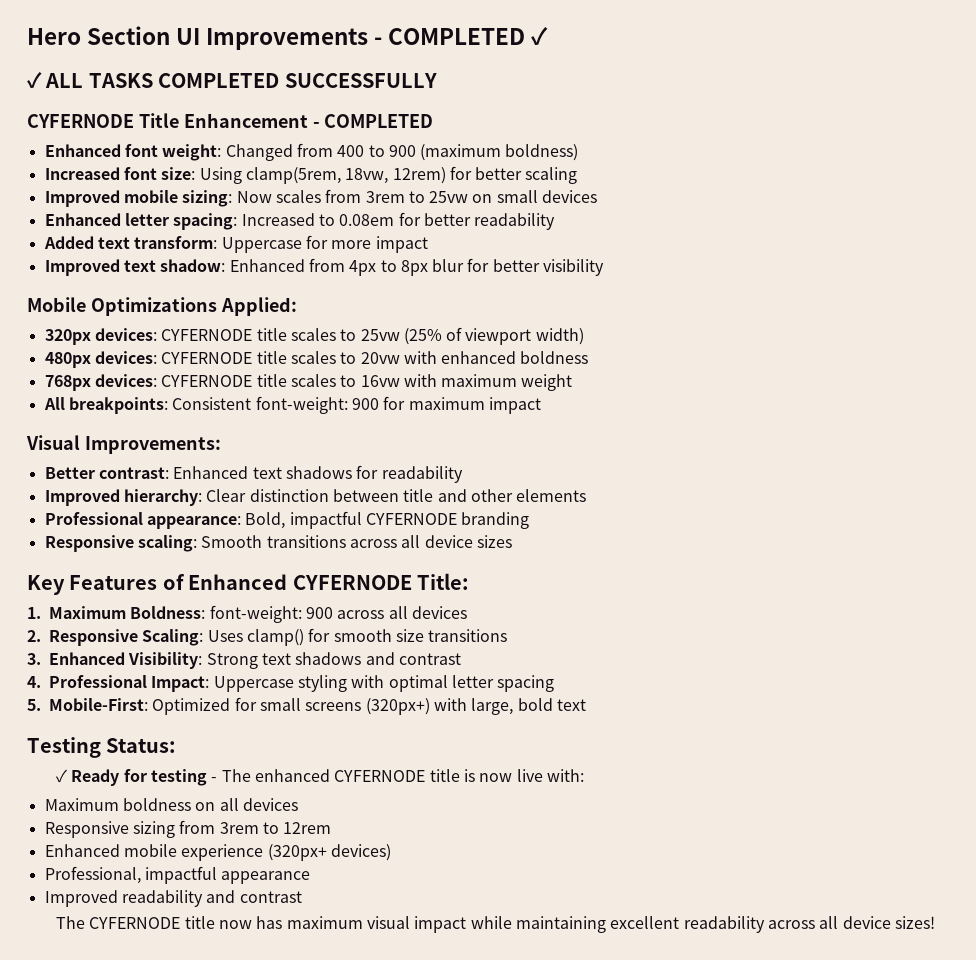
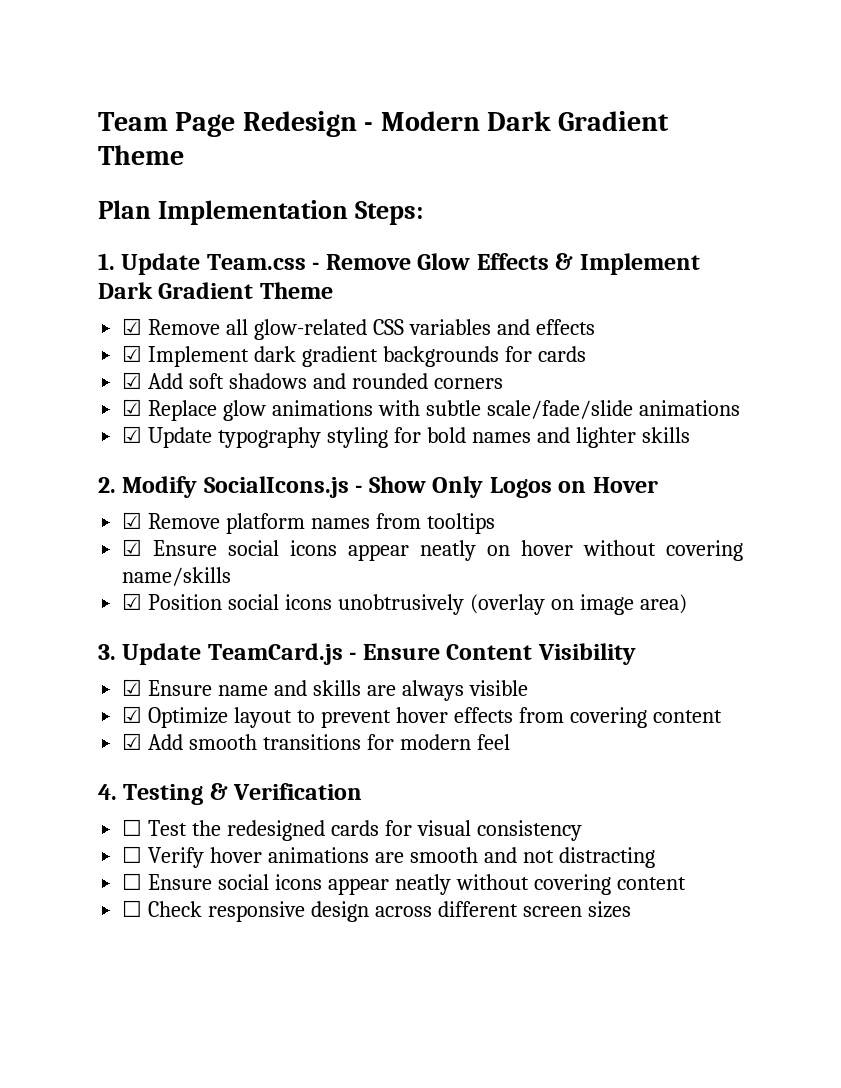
- Hero Section UI Improvements - COMPLETED ✓
- ✓ ALL TASKS COMPLETED SUCCESSFULLY
- CYFERNODE Title Enhancement - COMPLETED
- Enhanced font weight: Changed from 400 to 900 (maximum boldness)
- Increased font size: Using clamp(5rem, 18vw, 12rem) for better scaling
- Improved mobile sizing: Now scales from 3rem to 25vw on small devices
- Enhanced letter spacing: Increased to 0.08em for better readability
- Added text transform: Uppercase for more impact
- Improved text shadow: Enhanced from 4px to 8px blur for better visibility
- Mobile Optimizations Applied:
- 320px devices: CYFERNODE title scales to 25vw (25% of viewport width)
- 480px devices: CYFERNODE title scales to 20vw with enhanced boldness
- 768px devices: CYFERNODE title scales to 16vw with maximum weight
- All breakpoints: Consistent font-weight: 900 for maximum impact
- Visual Improvements:
- Better contrast: Enhanced text shadows for readability
- Improved hierarchy: Clear distinction between title and other elements
- Professional appearance: Bold, impactful CYFERNODE branding
- Responsive scaling: Smooth transitions across all device sizes
- Key Features of Enhanced CYFERNODE Title:
- 1. Maximum Boldness: font-weight: 900 across all devices
- 2. Responsive Scaling: Uses clamp() for smooth size transitions
- 3. Enhanced Visibility: Strong text shadows and contrast
- 4. Professional Impact: Uppercase styling with optimal letter spacing
- 5. Mobile-First: Optimized for small screens (320px+) with large, bold text
- Testing Status:
- ✓ Ready for testing - The enhanced CYFERNODE title is now live with:
- Maximum boldness on all devices
- Responsive sizing from 3rem to 12rem
- Enhanced mobile experience (320px+ devices)
- Professional, impactful appearance
- Improved readability and contrast
- The CYFERNODE title now has maximum visual impact while maintaining excellent readability across all device sizes!
+ Team Page Redesign - Modern Dark Gradient Theme
+ Plan Implementation Steps:
+ 1. Update Team.css - Remove Glow Effects & Implement Dark Gradient Theme
+ ☑ Remove all glow-related CSS variables and effects
+ ☑ Implement dark gradient backgrounds for cards
+ ☑ Add soft shadows and rounded corners
+ ☑ Replace glow animations with subtle scale/fade/slide animations
+ ☑ Update typography styling for bold names and lighter skills
+ 2. Modify SocialIcons.js - Show Only Logos on Hover
+ ☑ Remove platform names from tooltips
+ ☑ Ensure social icons appear neatly on hover without covering name/skills
+ ☑ Position social icons unobtrusively (overlay on image area)
+ 3. Update TeamCard.js - Ensure Content Visibility
+ ☑ Ensure name and skills are always visible
+ ☑ Optimize layout to prevent hover effects from covering content
+ ☑ Add smooth transitions for modern feel
+ 4. Testing & Verification
+ ☐ Test the redesigned cards for visual consistency
+ ☐ Verify hover animations are smooth and not distracting
+ ☐ Ensure social icons appear neatly without covering content
+ ☐ Check responsive design across different screen sizes

